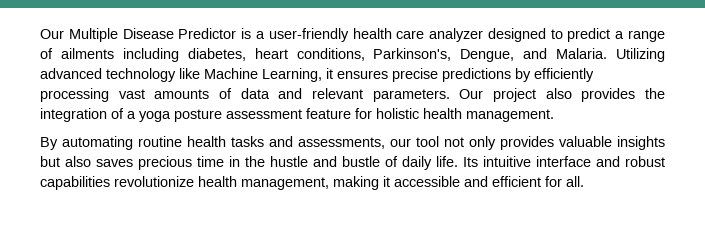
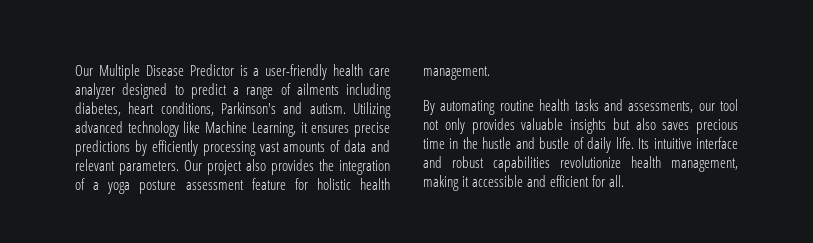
- Our Multiple Disease Predictor is a user-friendly health care analyzer designed to predict a range of ailments including diabetes, heart conditions, Parkinson's, Dengue, and Malaria.
+ Our Multiple Disease Predictor is a user-friendly health care analyzer designed to predict a range of ailments including diabetes, heart conditions, Parkinson's and autism.

